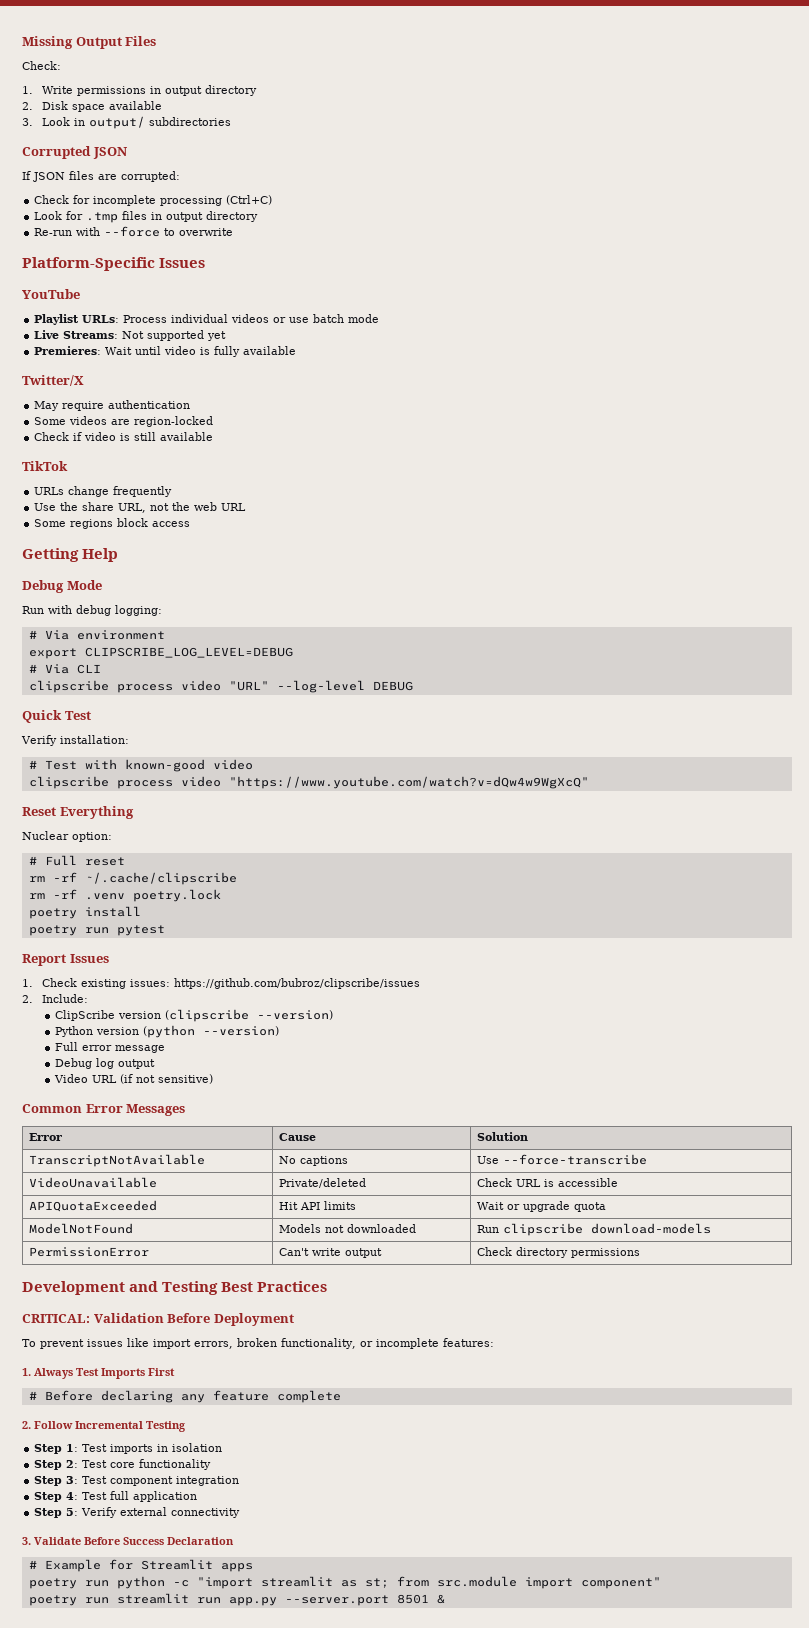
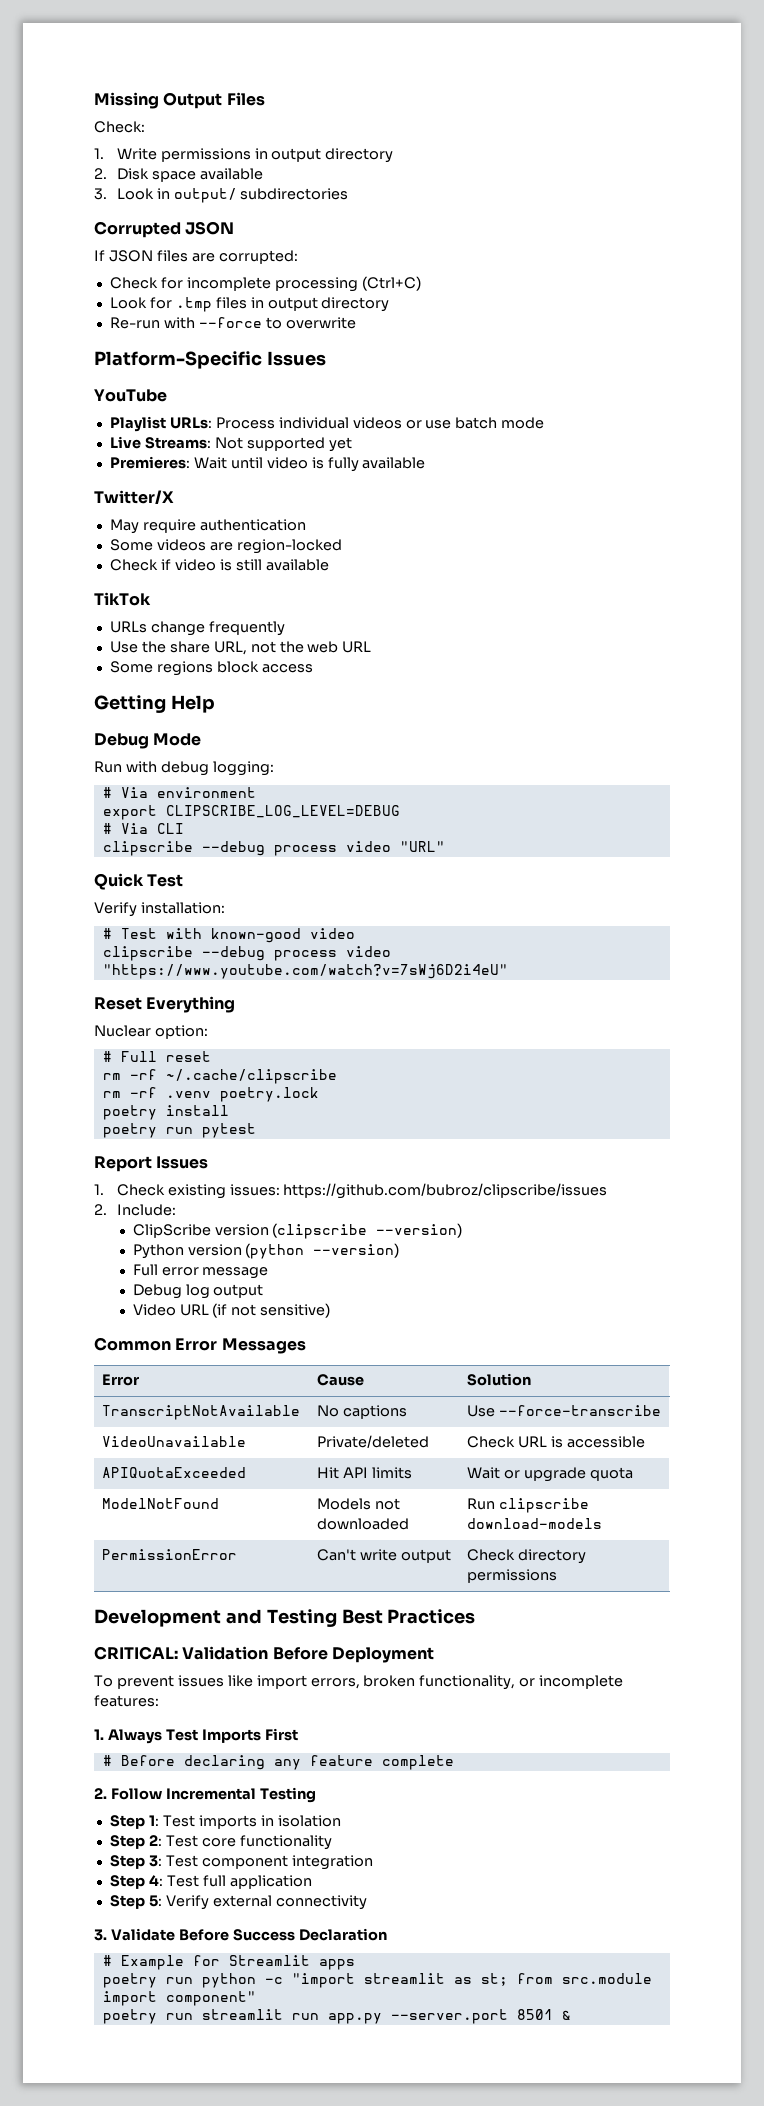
- clipscribe process video "URL" --log-level DEBUG
+ clipscribe --debug process video "URL"
- clipscribe process video "https://www.youtube.com/watch?v=dQw4w9WgXcQ"
+ clipscribe --debug process video "https://www.youtube.com/watch?v=7sWj6D2i4eU"

